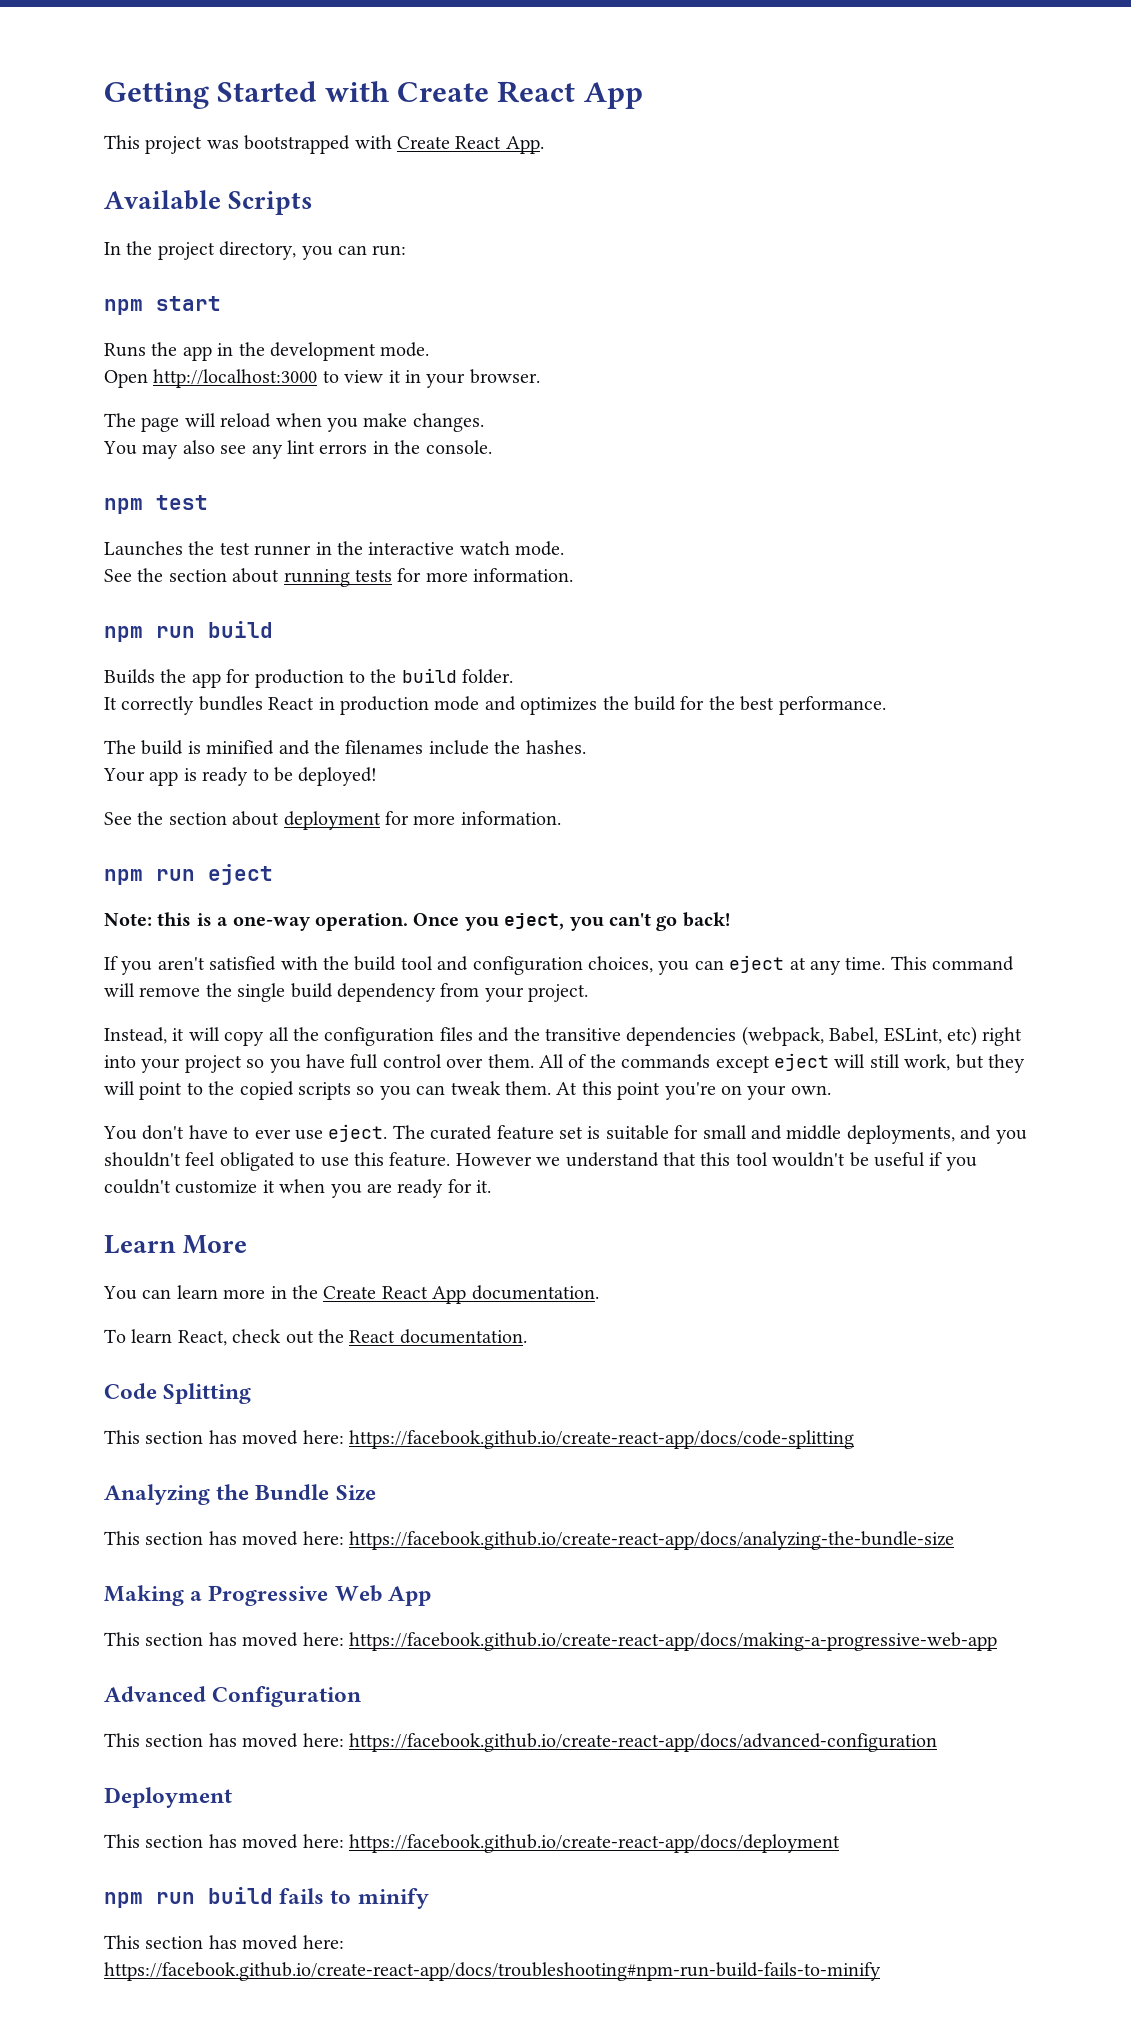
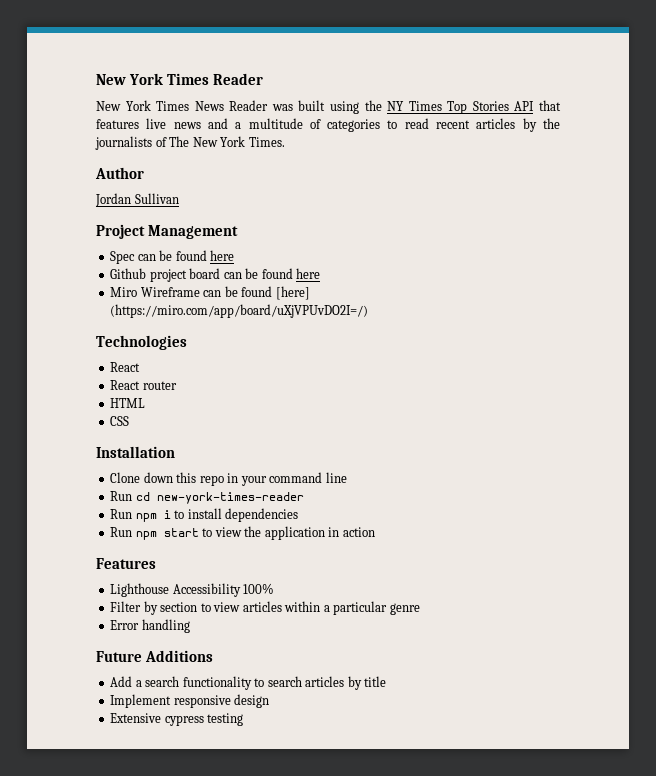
- Getting Started with Create React App
- This project was bootstrapped with Create React App.
- Available Scripts
- In the project directory, you can run:
- npm start
- Runs the app in the development mode.
- Open http://localhost:3000 to view it in your browser.
- The page will reload when you make changes.
- You may also see any lint errors in the console.
- npm test
- Launches the test runner in the interactive watch mode.
- See the section about running tests for more information.
- npm run build
- Builds the app for production to the build folder.
- It correctly bundles React in production mode and optimizes the build for the best performance.
- The build is minified and the filenames include the hashes.
- Your app is ready to be deployed!
- See the section about deployment for more information.
- npm run eject
- Note: this is a one-way operation. Once you eject, you can't go back!
- If you aren't satisfied with the build tool and configuration choices, you can eject at any time. This command will remove the single build dependency from your project.
- Instead, it will copy all the configuration files and the transitive dependencies (webpack, Babel, ESLint, etc) right into your project so you have full control over them. All of the commands except eject will still work, but they will point to the copied scripts so you can tweak them. At this point you're on your own.
- You don't have to ever use eject. The curated feature set is suitable for small and middle deployments, and you shouldn't feel obligated to use this feature. However we understand that this tool wouldn't be useful if you couldn't customize it when you are ready for it.
- Learn More
- You can learn more in the Create React App documentation.
- To learn React, check out the React documentation.
- Code Splitting
- This section has moved here: https://facebook.github.io/create-react-app/docs/code-splitting
- Analyzing the Bundle Size
- This section has moved here: https://facebook.github.io/create-react-app/docs/analyzing-the-bundle-size
- Making a Progressive Web App
- This section has moved here: https://facebook.github.io/create-react-app/docs/making-a-progressive-web-app
- Advanced Configuration
- This section has moved here: https://facebook.github.io/create-react-app/docs/advanced-configuration
- Deployment
- This section has moved here: https://facebook.github.io/create-react-app/docs/deployment
- npm run build fails to minify
- This section has moved here: https://facebook.github.io/create-react-app/docs/troubleshooting#npm-run-build-fails-to-minify
+ New York Times Reader
+ New York Times News Reader was built using the NY Times Top Stories API that features live news and a multitude of categories to read recent articles by the journalists of The New York Times.
+ Author
+ Jordan Sullivan
+ Project Management
+ Spec can be found here
+ Github project board can be found here
+ Miro Wireframe can be found [here] (https://miro.com/app/board/uXjVPUvDO2I=/)
+ Technologies
+ React
+ React router
+ HTML
+ CSS
+ Installation
+ Clone down this repo in your command line
+ Run cd new-york-times-reader
+ Run npm i to install dependencies
+ Run npm start to view the application in action
+ Features
+ Lighthouse Accessibility 100%
+ Filter by section to view articles within a particular genre
+ Error handling
+ Future Additions
+ Add a search functionality to search articles by title
+ Implement responsive design
+ Extensive cypress testing

